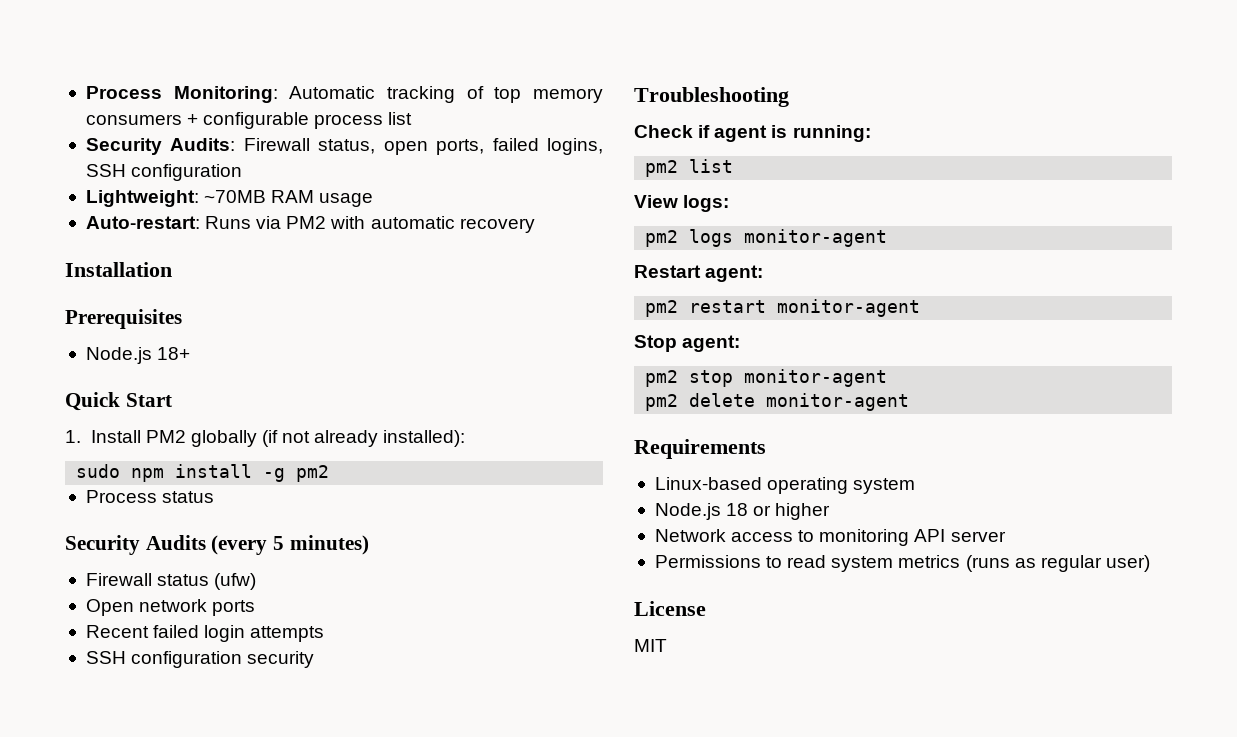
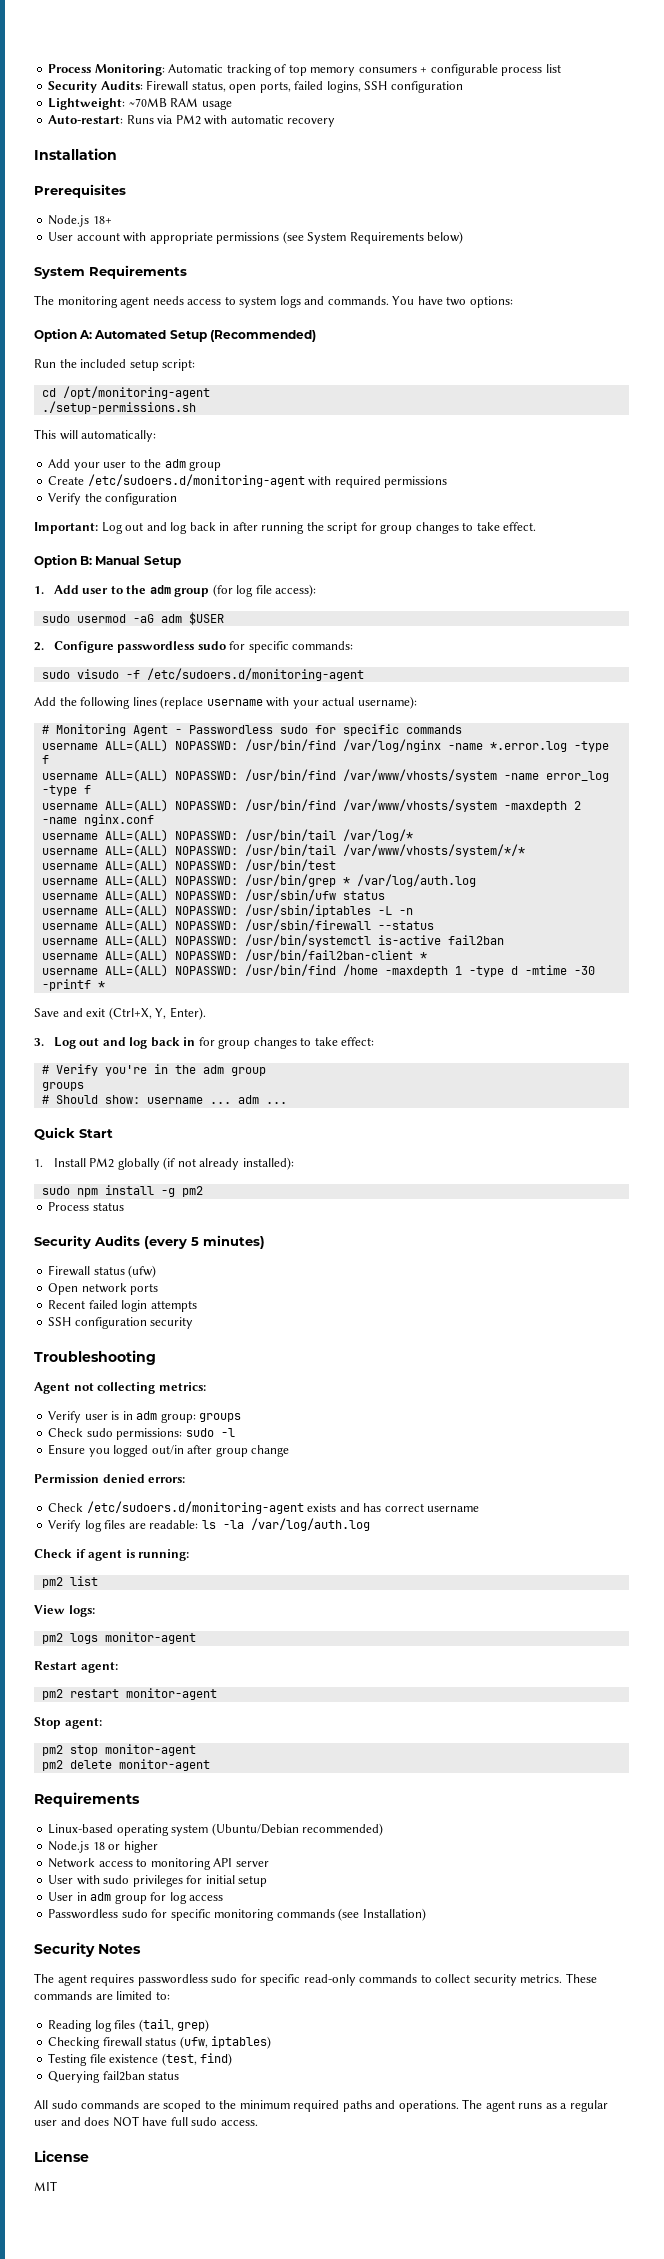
+ User account with appropriate permissions (see System Requirements below)
+ System Requirements
+ The monitoring agent needs access to system logs and commands. You have two options:
+ Option A: Automated Setup (Recommended)
+ Run the included setup script:
+ cd /opt/monitoring-agent
+ ./setup-permissions.sh
+ This will automatically:
+ Add your user to the adm group
+ Create /etc/sudoers.d/monitoring-agent with required permissions
+ Verify the configuration
+ Important: Log out and log back in after running the script for group changes to take effect.
+ Option B: Manual Setup
+ 1. Add user to the adm group (for log file access):
+ sudo usermod -aG adm $USER
+ 2. Configure passwordless sudo for specific commands:
+ sudo visudo -f /etc/sudoers.d/monitoring-agent
+ Add the following lines (replace username with your actual username):
+ # Monitoring Agent - Passwordless sudo for specific commands
+ username ALL=(ALL) NOPASSWD: /usr/bin/find /var/log/nginx -name *.error.log -type f
+ username ALL=(ALL) NOPASSWD: /usr/bin/find /var/www/vhosts/system -name error_log -type f
+ username ALL=(ALL) NOPASSWD: /usr/bin/find /var/www/vhosts/system -maxdepth 2 -name nginx.conf
+ username ALL=(ALL) NOPASSWD: /usr/bin/tail /var/log/*
+ username ALL=(ALL) NOPASSWD: /usr/bin/tail /var/www/vhosts/system/*/*
+ username ALL=(ALL) NOPASSWD: /usr/bin/test
+ username ALL=(ALL) NOPASSWD: /usr/bin/grep * /var/log/auth.log
+ username ALL=(ALL) NOPASSWD: /usr/sbin/ufw status
+ username ALL=(ALL) NOPASSWD: /usr/sbin/iptables -L -n
+ username ALL=(ALL) NOPASSWD: /usr/sbin/firewall --status
+ username ALL=(ALL) NOPASSWD: /usr/bin/systemctl is-active fail2ban
+ username ALL=(ALL) NOPASSWD: /usr/bin/fail2ban-client *
+ username ALL=(ALL) NOPASSWD: /usr/bin/find /home -maxdepth 1 -type d -mtime -30 -printf *
+ Save and exit (Ctrl+X, Y, Enter).
+ 3. Log out and log back in for group changes to take effect:
+ # Verify you're in the adm group
+ groups
+ # Should show: username ... adm ...
+ Agent not collecting metrics:
+ Verify user is in adm group: groups
+ Check sudo permissions: sudo -l
+ Ensure you logged out/in after group change
+ Permission denied errors:
+ Check /etc/sudoers.d/monitoring-agent exists and has correct username
+ Verify log files are readable: ls -la /var/log/auth.log
- Linux-based operating system
+ Linux-based operating system (Ubuntu/Debian recommended)
- Permissions to read system metrics (runs as regular user)
+ User with sudo privileges for initial setup
+ User in adm group for log access
+ Passwordless sudo for specific monitoring commands (see Installation)
+ Security Notes
+ The agent requires passwordless sudo for specific read-only commands to collect security metrics. These commands are limited to:
+ Reading log files (tail, grep)
+ Checking firewall status (ufw, iptables)
+ Testing file existence (test, find)
+ Querying fail2ban status
+ All sudo commands are scoped to the minimum required paths and operations. The agent runs as a regular user and does NOT have full sudo access.

